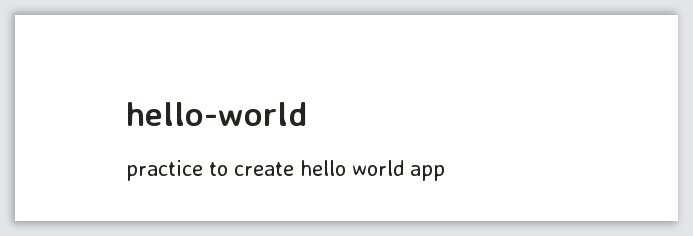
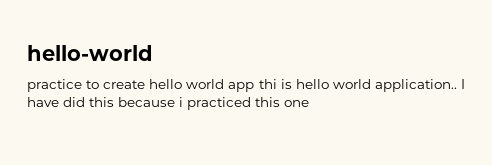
- practice to create hello world app
+ practice to create hello world app thi is hello world application.. I have did this because i practiced this one

